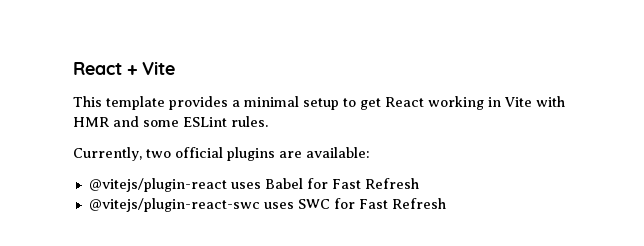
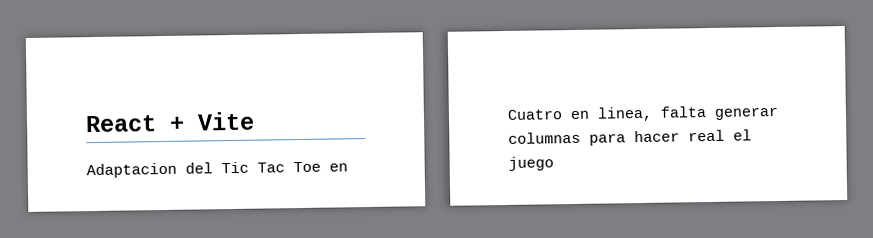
- This template provides a minimal setup to get React working in Vite with HMR and some ESLint rules.
- Currently, two official plugins are available:
- @vitejs/plugin-react uses Babel for Fast Refresh
- @vitejs/plugin-react-swc uses SWC for Fast Refresh
+ Adaptacion del Tic Tac Toe en Cuatro en linea, falta generar columnas para hacer real el juego

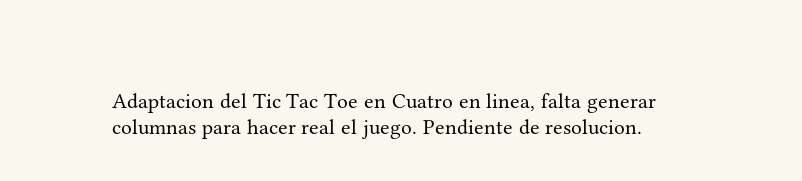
- React + Vite
- Adaptacion del Tic Tac Toe en Cuatro en linea, falta generar columnas para hacer real el juego
+ Adaptacion del Tic Tac Toe en Cuatro en linea, falta generar columnas para hacer real el juego. Pendiente de resolucion.

